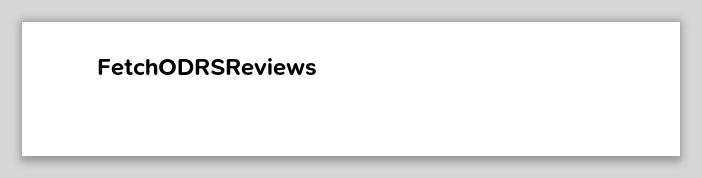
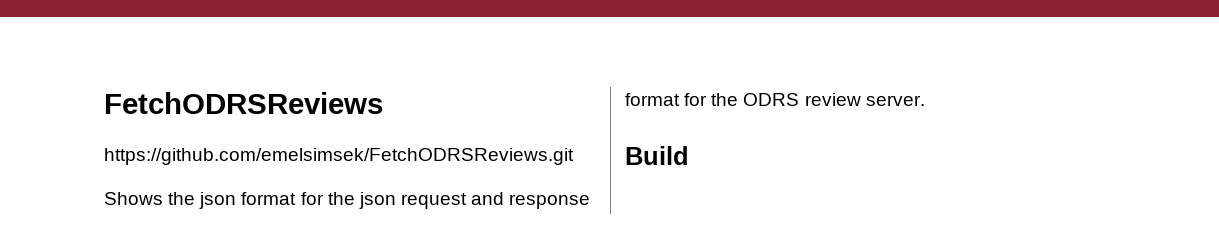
+ https://github.com/emelsimsek/FetchODRSReviews.git
+ Shows the json format for the json request and response format for the ODRS review server.
+ Build

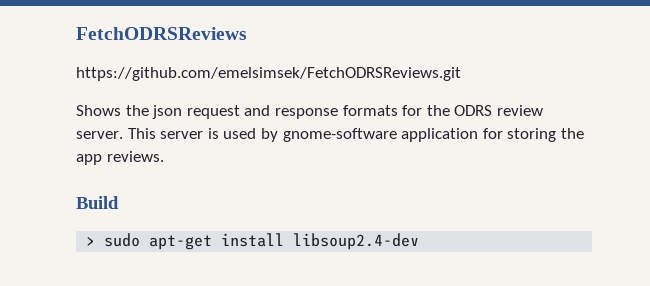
- Shows the json format for the json request and response format for the ODRS review server.
+ Shows the json request and response formats for the ODRS review server. This server is used by gnome-software application for storing the app reviews.
  Build
+ > sudo apt-get install libsoup2.4-dev

